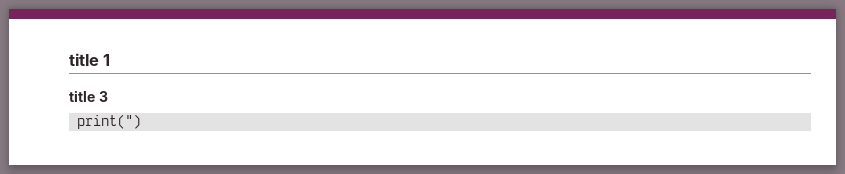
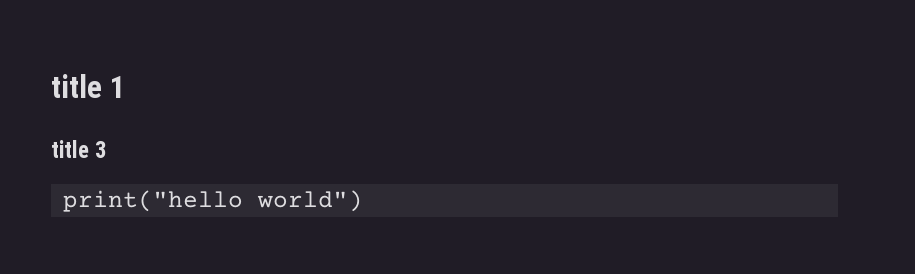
- print(")
+ print("hello world")

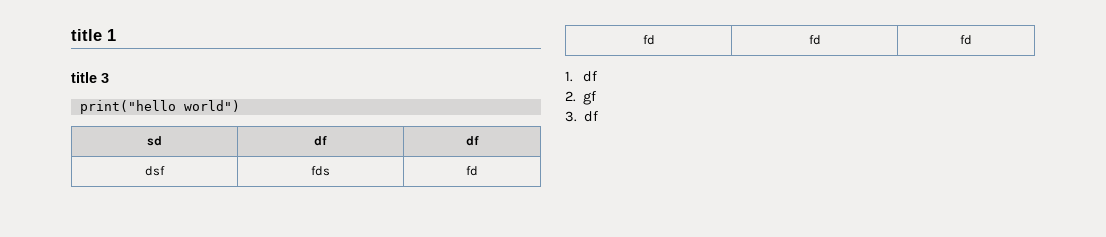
+ sd | df | df
+ dsf | fds | fd
+ fd | fd | fd
+ 1. df
+ 2. gf
+ 3. df

